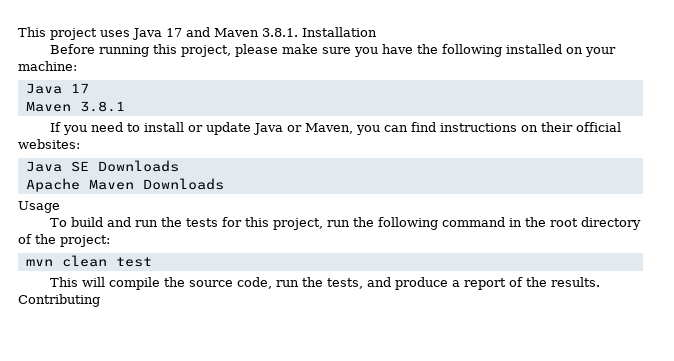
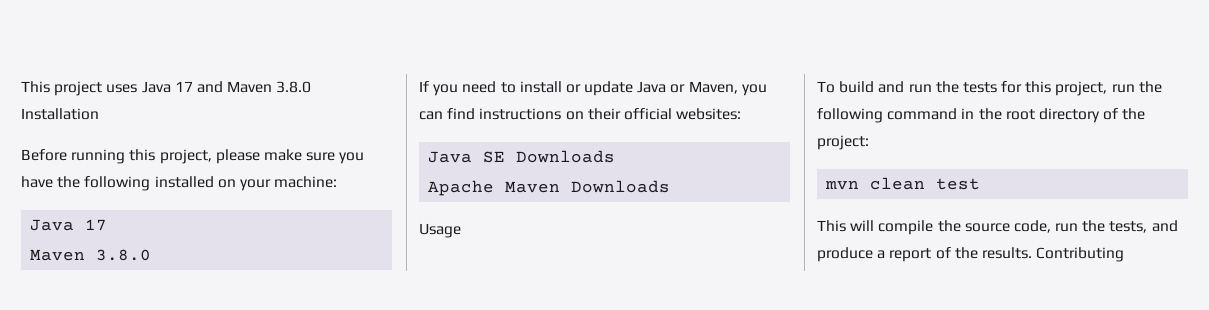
- This project uses Java 17 and Maven 3.8.1. Installation
+ This project uses Java 17 and Maven 3.8.0 Installation
  Before running this project, please make sure you have the following installed on your machine:
  Java 17
- Maven 3.8.1
+ Maven 3.8.0

